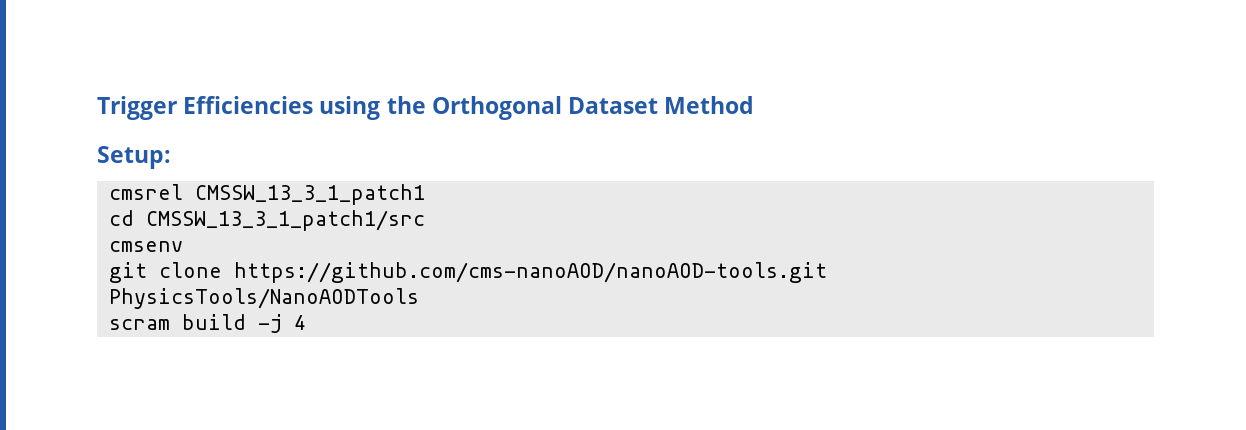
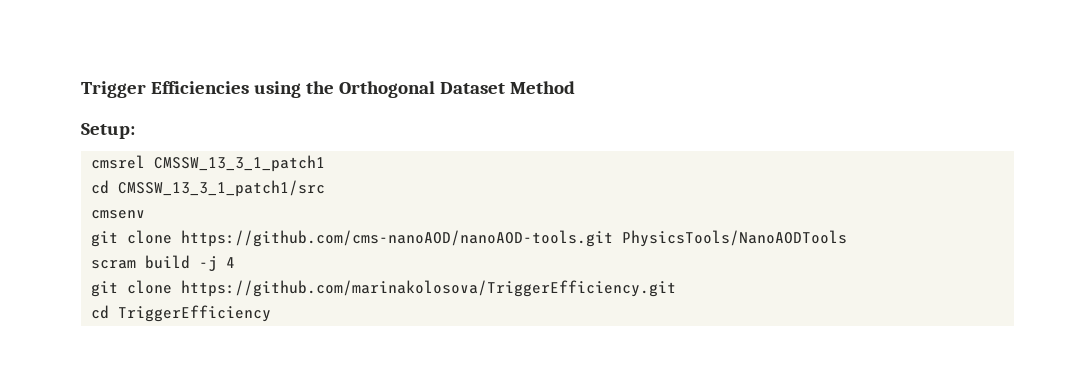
+ git clone https://github.com/marinakolosova/TriggerEfficiency.git
+ cd TriggerEfficiency

